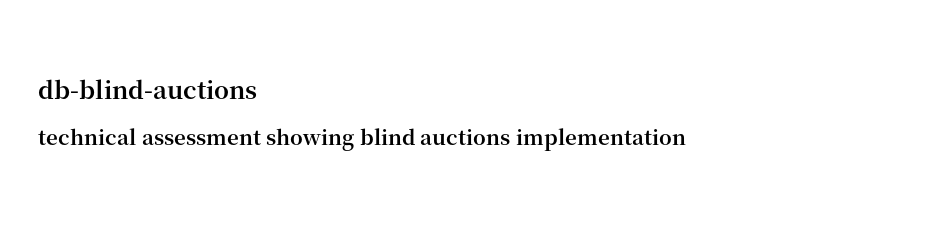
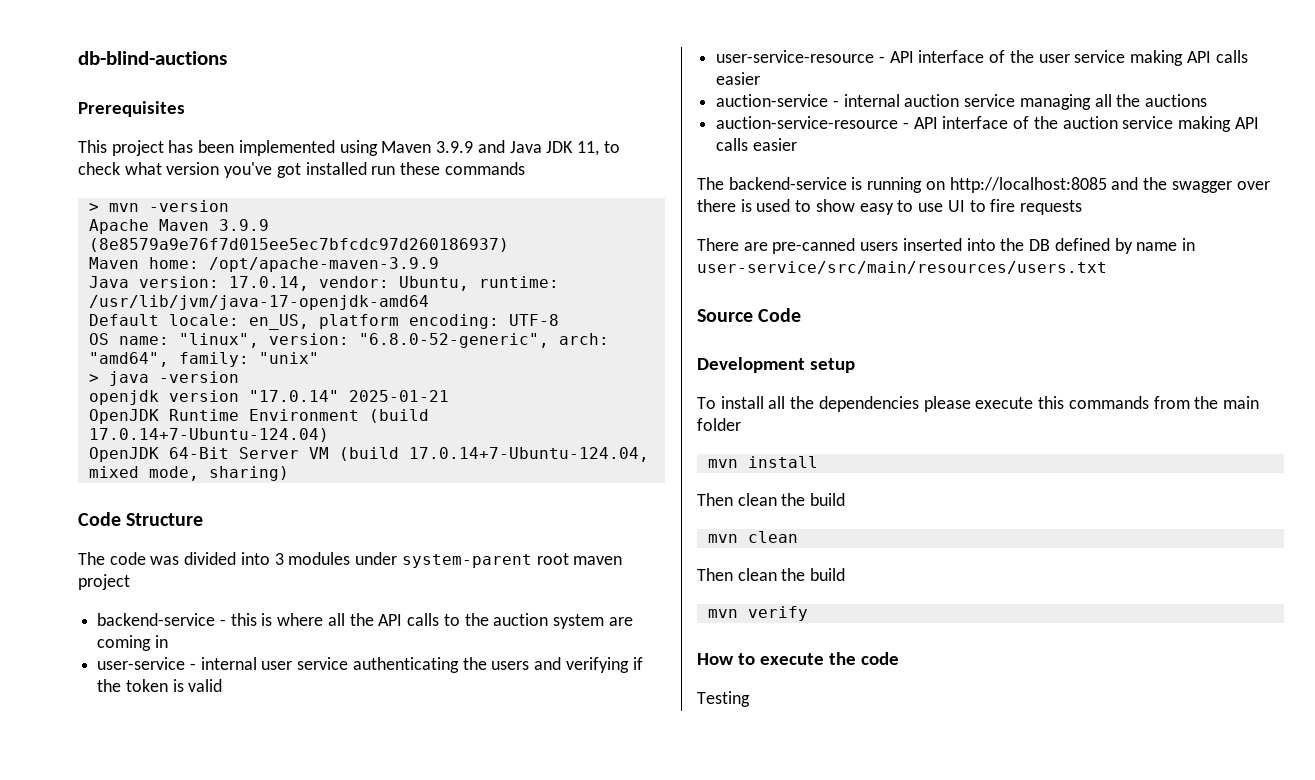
- technical assessment showing blind auctions implementation
+ Prerequisites
+ This project has been implemented using Maven 3.9.9 and Java JDK 11, to check what version you've got installed run these commands
+ > mvn -version
+ Apache Maven 3.9.9 (8e8579a9e76f7d015ee5ec7bfcdc97d260186937)
+ Maven home: /opt/apache-maven-3.9.9
+ Java version: 17.0.14, vendor: Ubuntu, runtime: /usr/lib/jvm/java-17-openjdk-amd64
+ Default locale: en_US, platform encoding: UTF-8
+ OS name: "linux", version: "6.8.0-52-generic", arch: "amd64", family: "unix"
+ > java -version
+ openjdk version "17.0.14" 2025-01-21
+ OpenJDK Runtime Environment (build 17.0.14+7-Ubuntu-124.04)
+ OpenJDK 64-Bit Server VM (build 17.0.14+7-Ubuntu-124.04, mixed mode, sharing)
+ Code Structure
+ The code was divided into 3 modules under system-parent root maven project
+ backend-service - this is where all the API calls to the auction system are coming in
+ user-service - internal user service authenticating the users and verifying if the token is valid
+ user-service-resource - API interface of the user service making API calls easier
+ auction-service - internal auction service managing all the auctions
+ auction-service-resource - API interface of the auction service making API calls easier
+ The backend-service is running on http://localhost:8085 and the swagger over there is used to show easy to use UI to fire requests
+ There are pre-canned users inserted into the DB defined by name in user-service/src/main/resources/users.txt
+ Source Code
+ Development setup
+ To install all the dependencies please execute this commands from the main folder
+ mvn install
+ Then clean the build
+ mvn clean
+ Then clean the build
+ mvn verify
+ How to execute the code
+ Testing

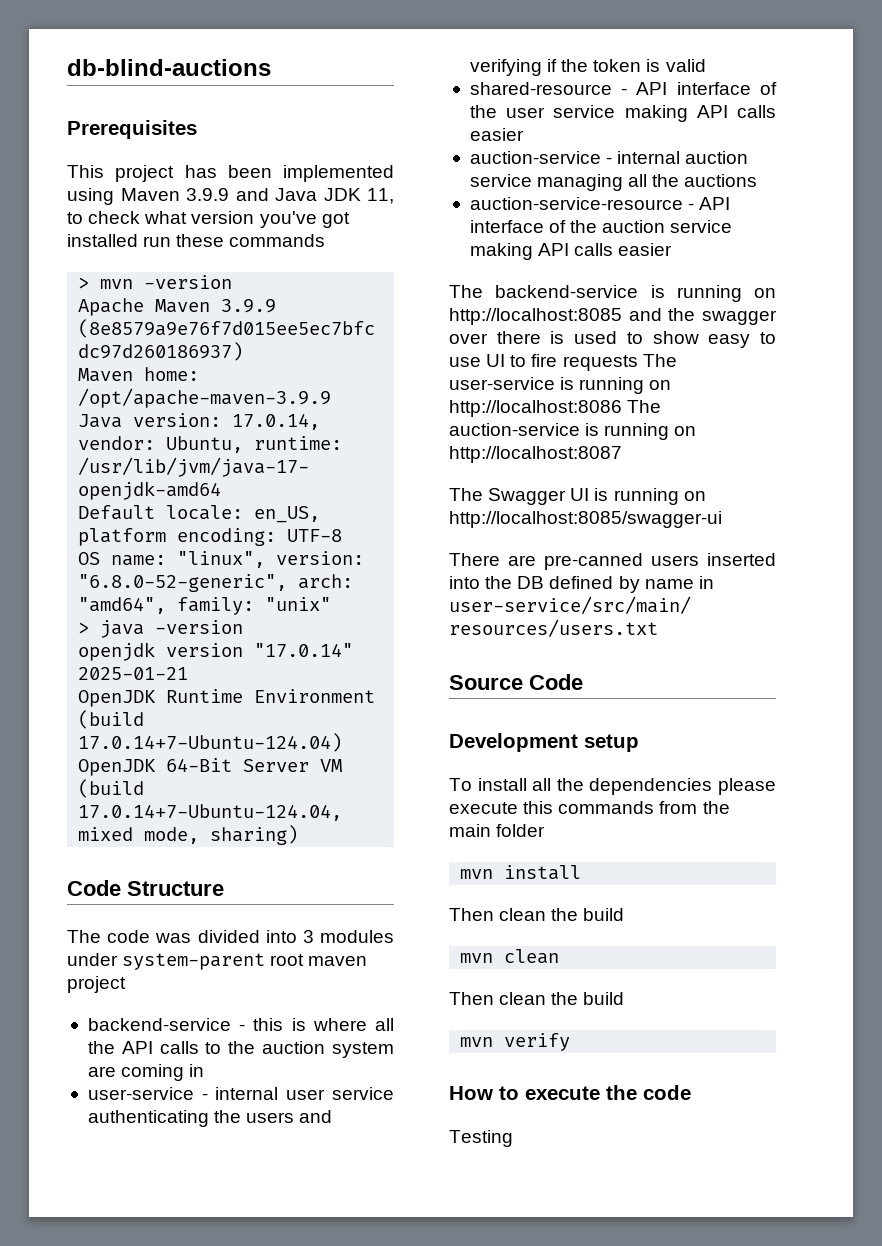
- user-service-resource - API interface of the user service making API calls easier
+ shared-resource - API interface of the user service making API calls easier
- The backend-service is running on http://localhost:8085 and the swagger over there is used to show easy to use UI to fire requests
+ The backend-service is running on http://localhost:8085 and the swagger over there is used to show easy to use UI to fire requests The user-service is running on http://localhost:8086 The auction-service is running on http://localhost:8087
+ The Swagger UI is running on http://localhost:8085/swagger-ui

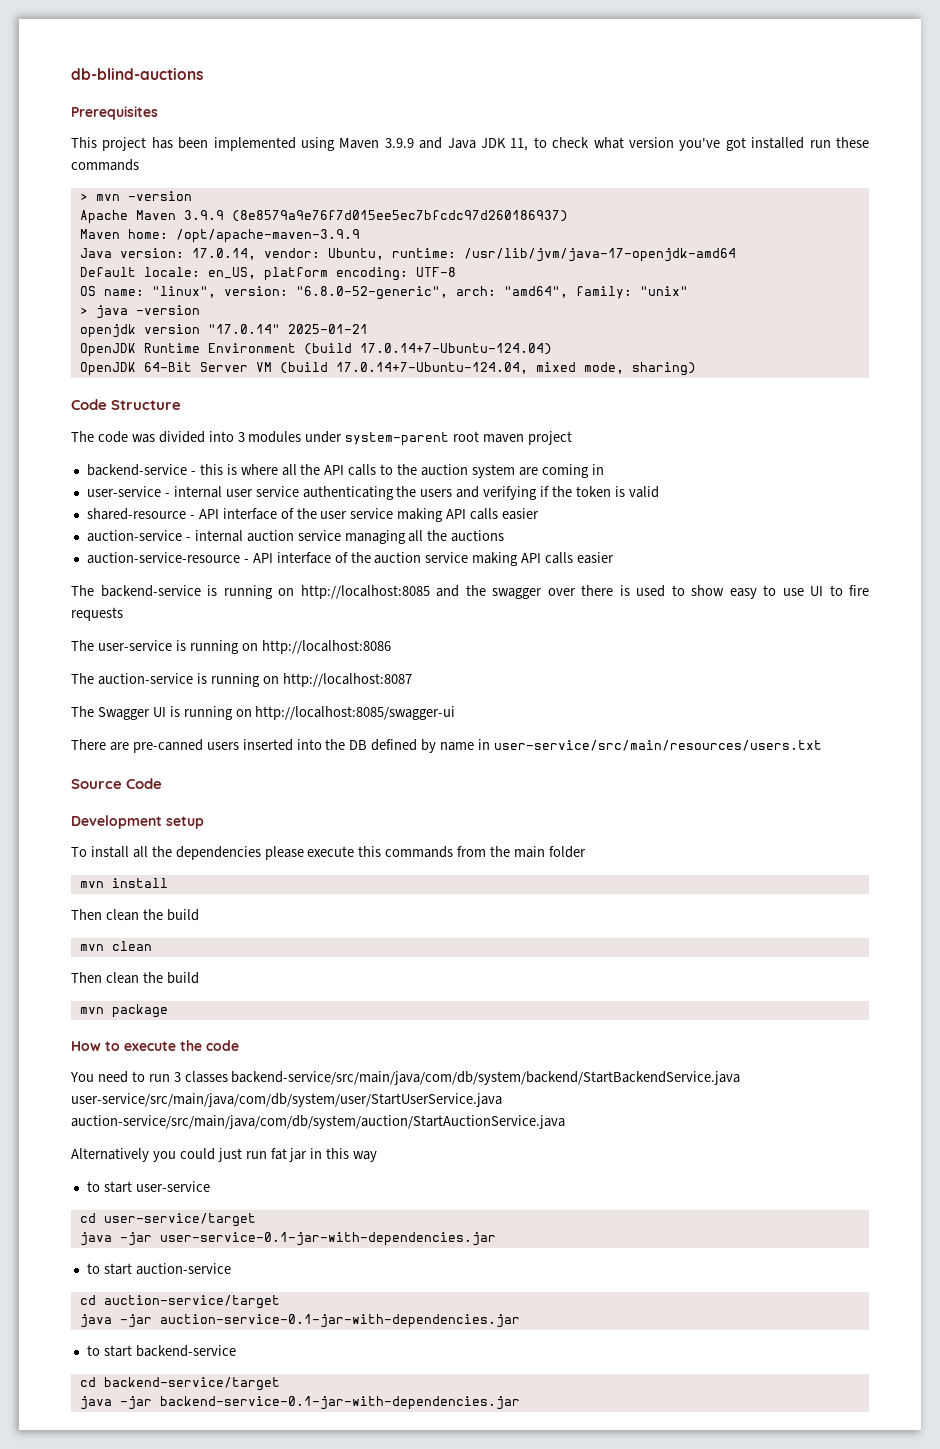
- The backend-service is running on http://localhost:8085 and the swagger over there is used to show easy to use UI to fire requests The user-service is running on http://localhost:8086 The auction-service is running on http://localhost:8087
+ The backend-service is running on http://localhost:8085 and the swagger over there is used to show easy to use UI to fire requests
+ The user-service is running on http://localhost:8086
+ The auction-service is running on http://localhost:8087
- mvn verify
+ mvn package
- Testing
+ You need to run 3 classes backend-service/src/main/java/com/db/system/backend/StartBackendService.java user-service/src/main/java/com/db/system/user/StartUserService.java auction-service/src/main/java/com/db/system/auction/StartAuctionService.java
+ Alternatively you could just run fat jar in this way
+ to start user-service
+ cd user-service/target
+ java -jar user-service-0.1-jar-with-dependencies.jar
+ to start auction-service
+ cd auction-service/target
+ java -jar auction-service-0.1-jar-with-dependencies.jar
+ to start backend-service
+ cd backend-service/target
+ java -jar backend-service-0.1-jar-with-dependencies.jar

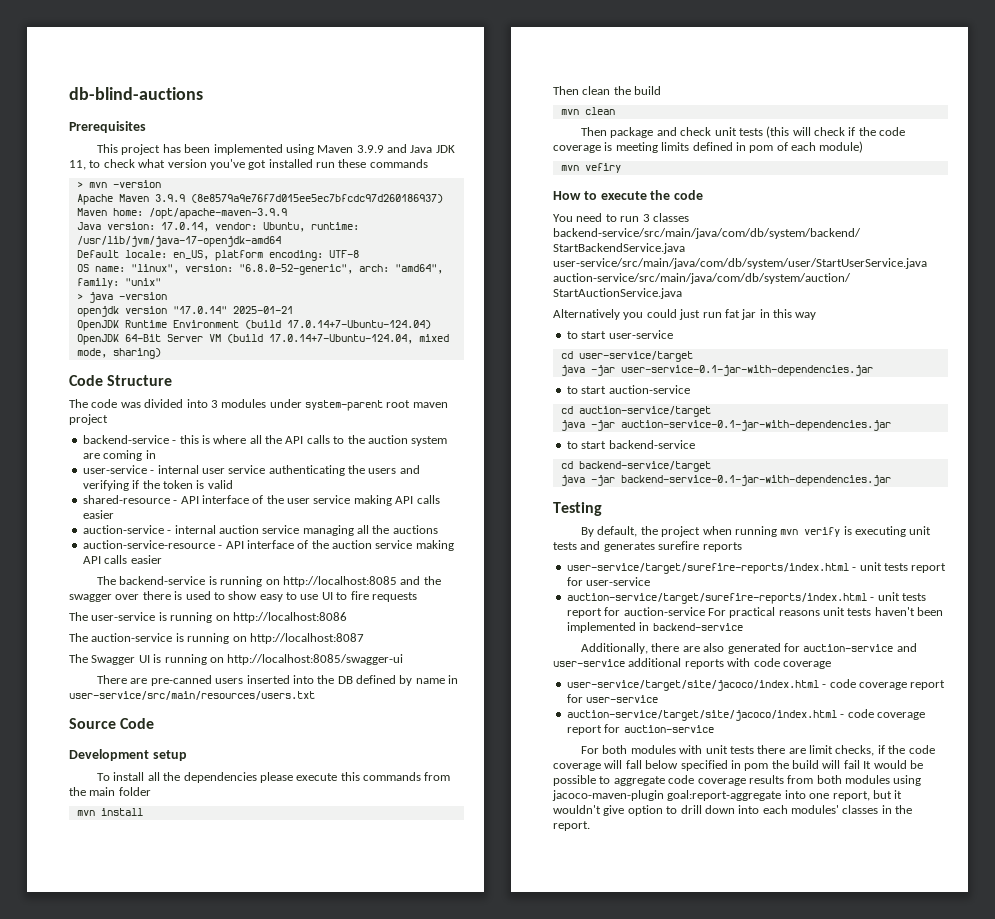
  mvn clean
- Then clean the build
- mvn package
+ Then package and check unit tests (this will check if the code coverage is meeting limits defined in pom of each module)
+ mvn vefiry
+ Testing
+ By default, the project when running mvn verify is executing unit tests and generates surefire reports
+ user-service/target/surefire-reports/index.html - unit tests report for user-service
+ auction-service/target/surefire-reports/index.html - unit tests report for auction-service For practical reasons unit tests haven't been implemented in backend-service
+ Additionally, there are also generated for auction-service and user-service additional reports with code coverage
+ user-service/target/site/jacoco/index.html - code coverage report for user-service
+ auction-service/target/site/jacoco/index.html - code coverage report for auction-service
+ For both modules with unit tests there are limit checks, if the code coverage will fall below specified in pom the build will fail It would be possible to aggregate code coverage results from both modules using jacoco-maven-plugin goal:report-aggregate into one report, but it wouldn't give option to drill down into each modules' classes in the report.

